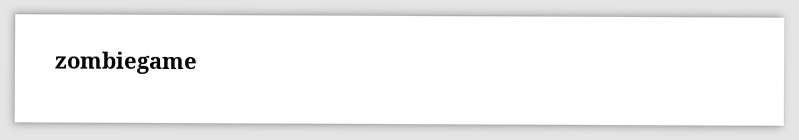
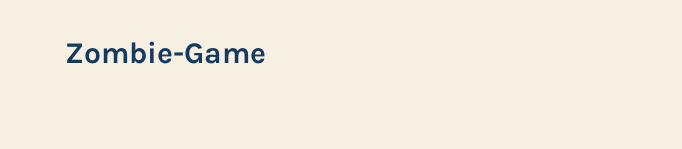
- zombiegame
+ Zombie-Game

